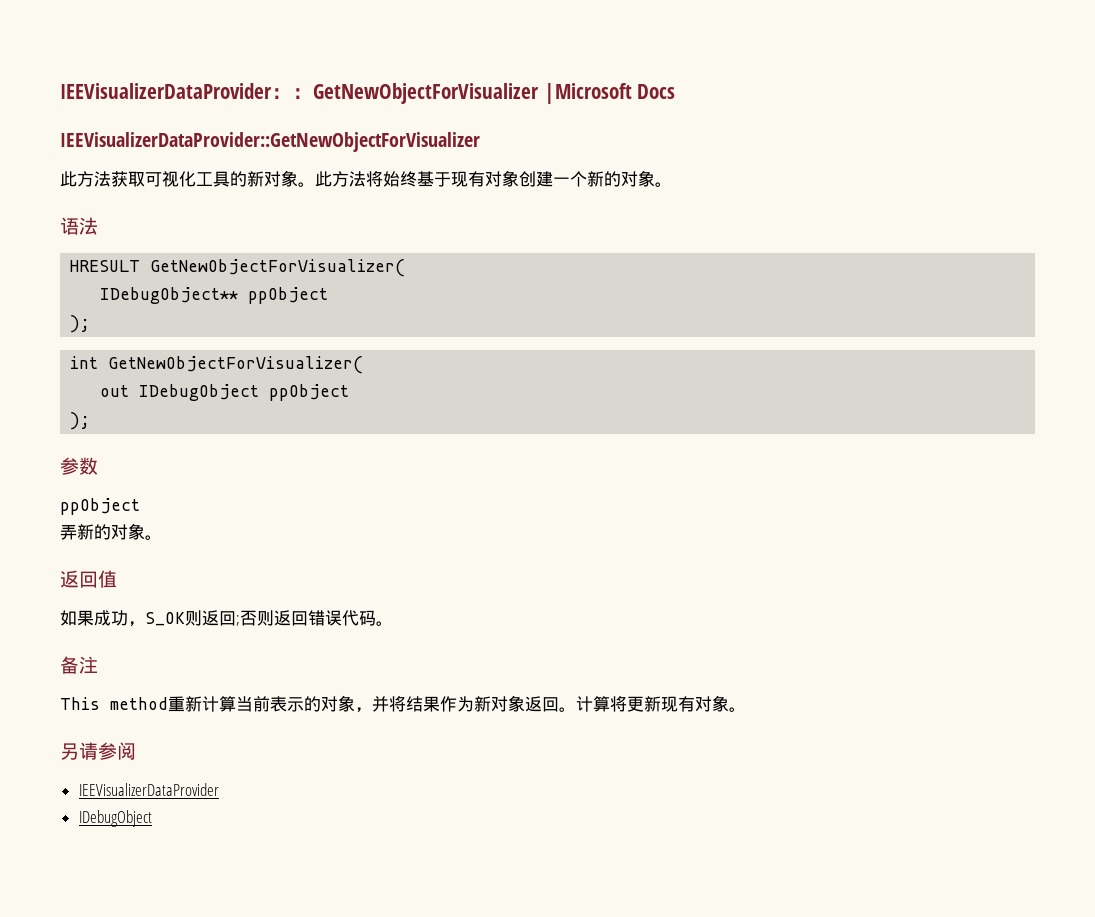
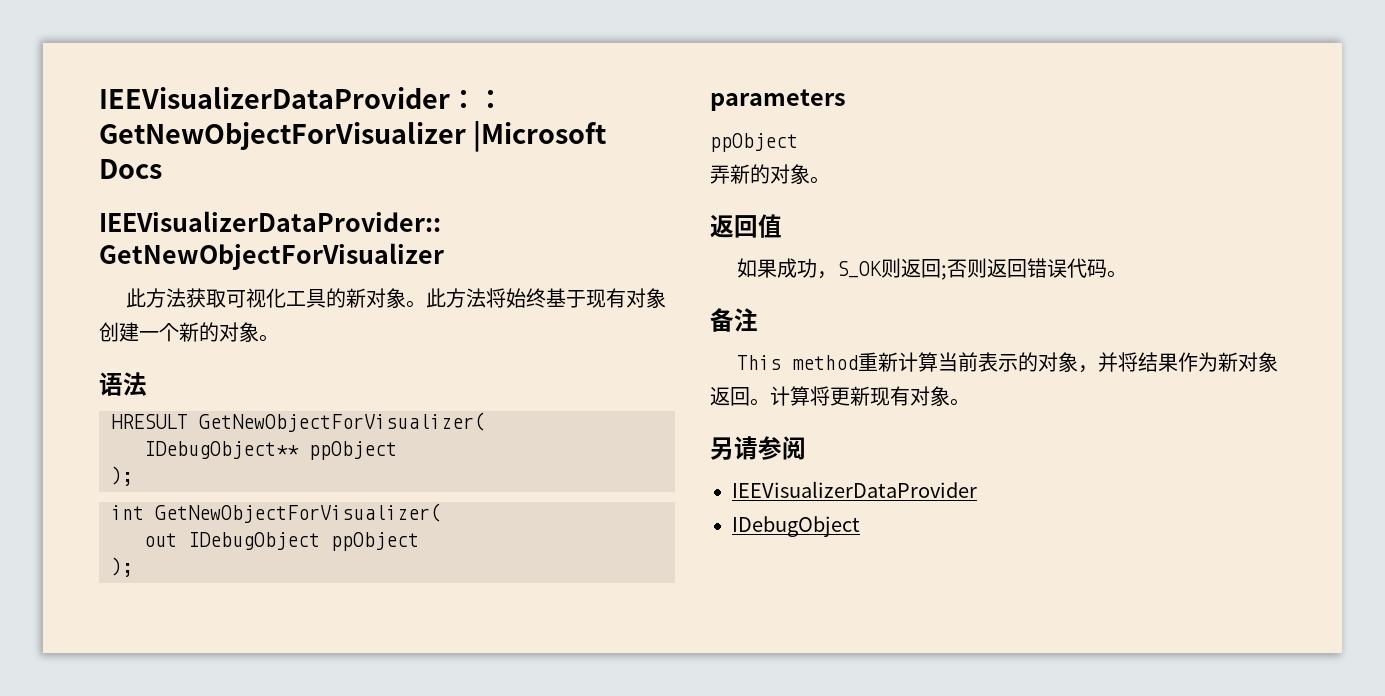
- 参数
+ parameters

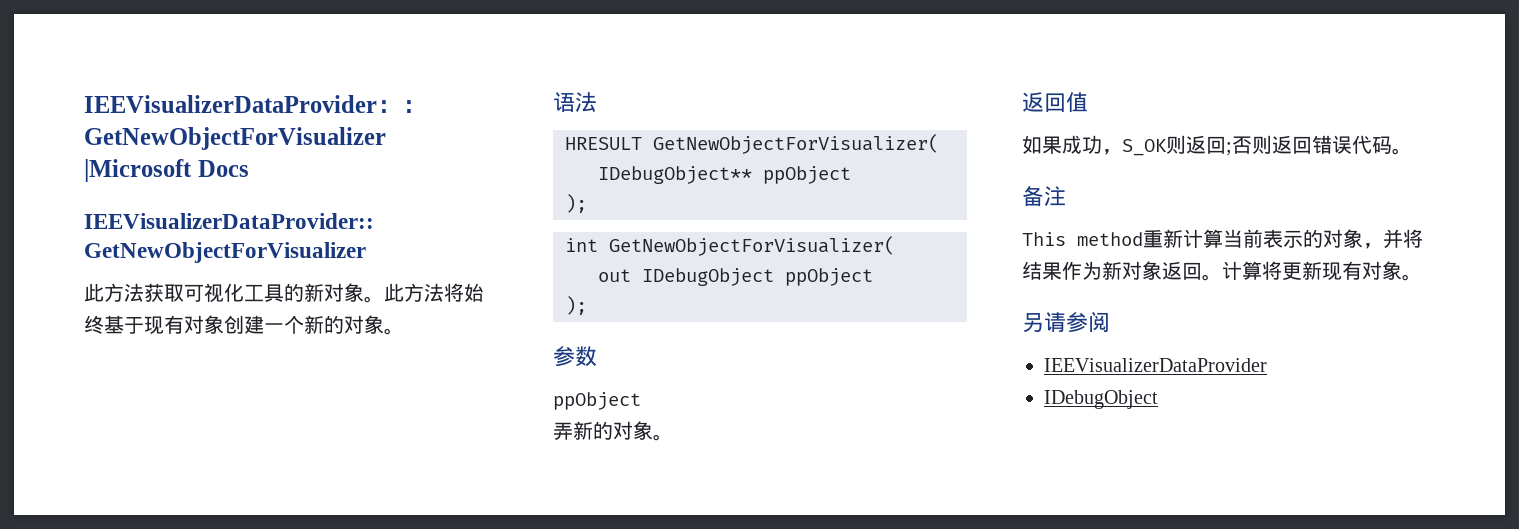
- parameters
+ 参数

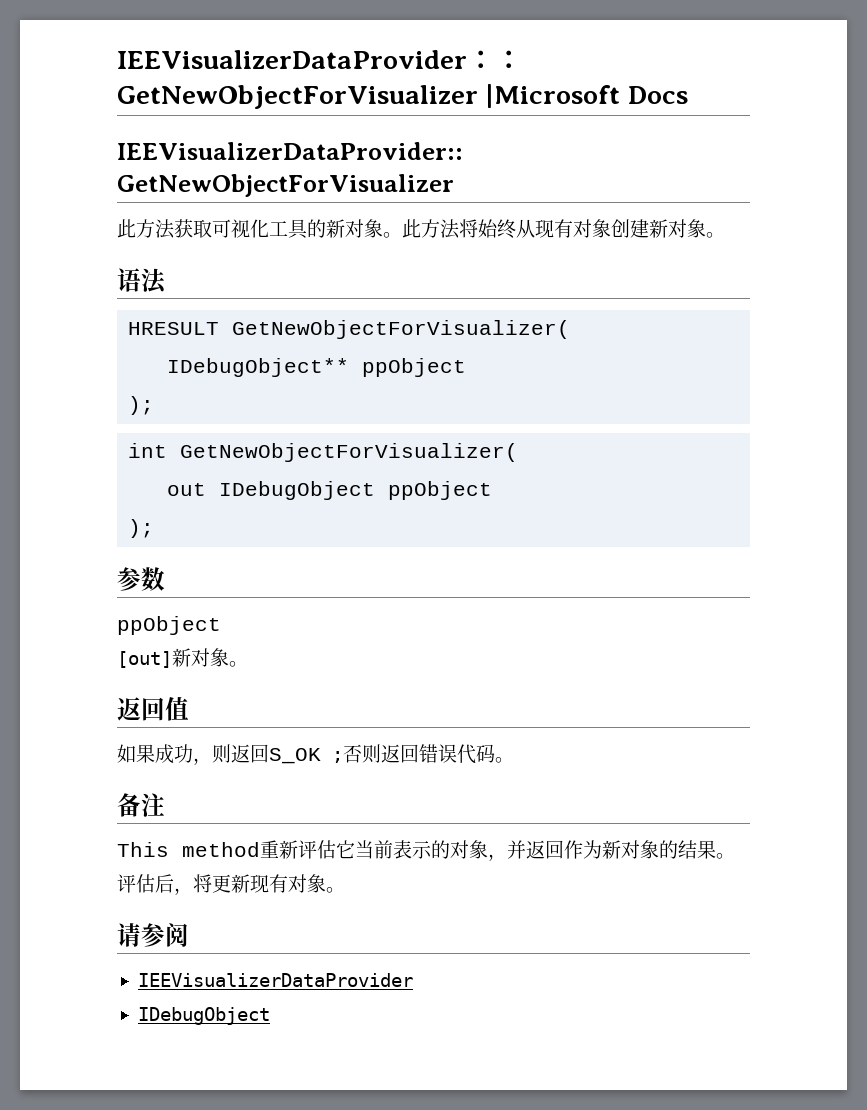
- 此方法将始终基于现有对象创建一个新的对象。
+ 此方法将始终从现有对象创建新对象。
- 弄新的对象。
+ [out]新对象。
- 如果成功，S_OK则返回;否则返回错误代码。
+ 如果成功，则返回S_OK ;否则返回错误代码。
- This method重新计算当前表示的对象，并将结果作为新对象返回。计算将更新现有对象。
+ This method重新评估它当前表示的对象，并返回作为新对象的结果。评估后，将更新现有对象。
- 另请参阅
+ 请参阅

